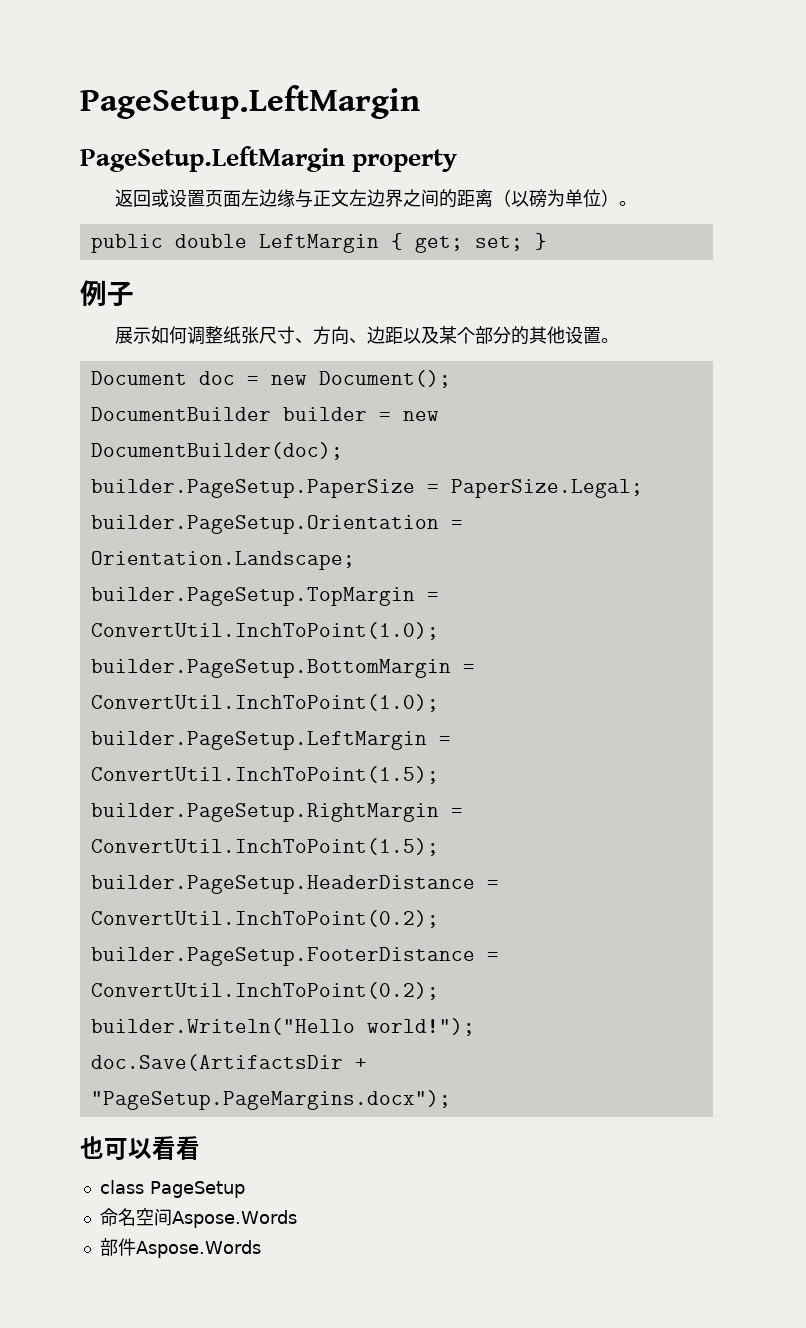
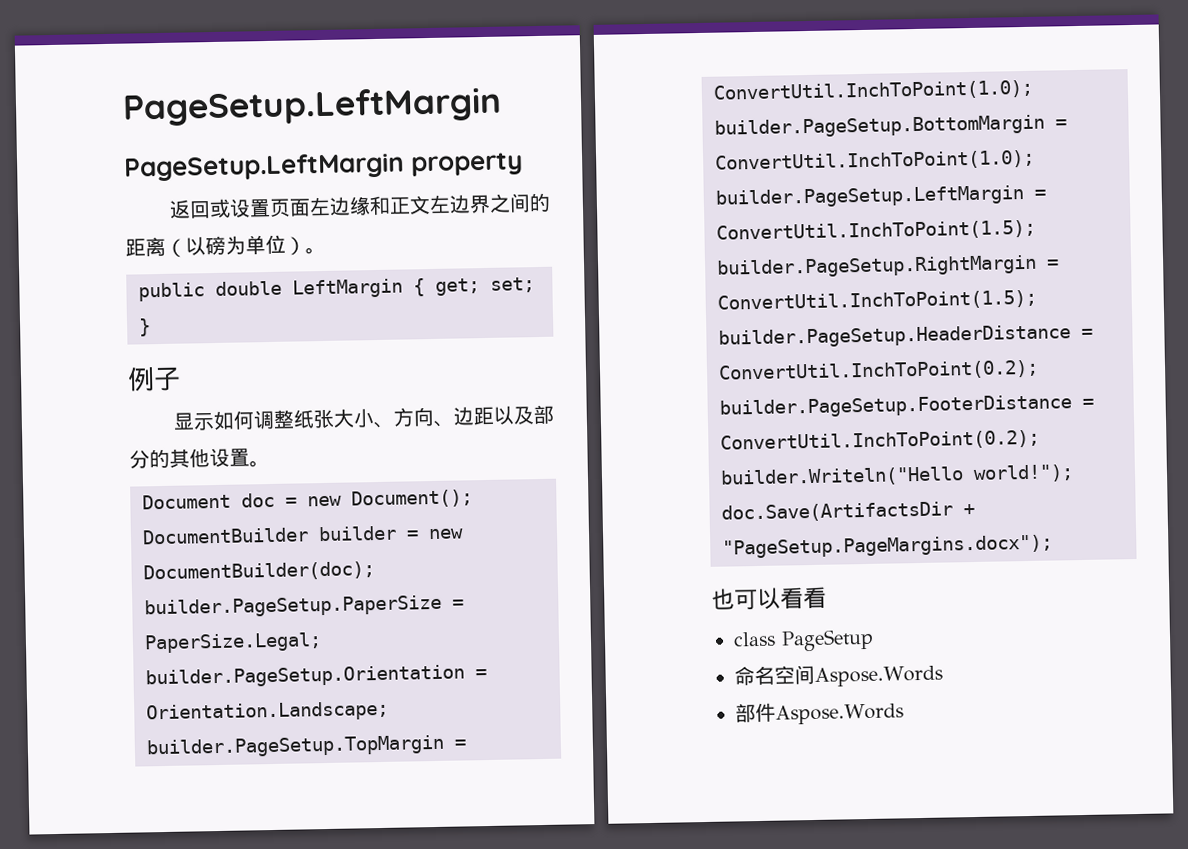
- 返回或设置页面左边缘与正文左边界之间的距离（以磅为单位）。
+ 返回或设置页面左边缘和正文左边界之间的距离（以磅为单位）。
- 展示如何调整纸张尺寸、方向、边距以及某个部分的其他设置。
+ 显示如何调整纸张大小、方向、边距以及部分的其他设置。

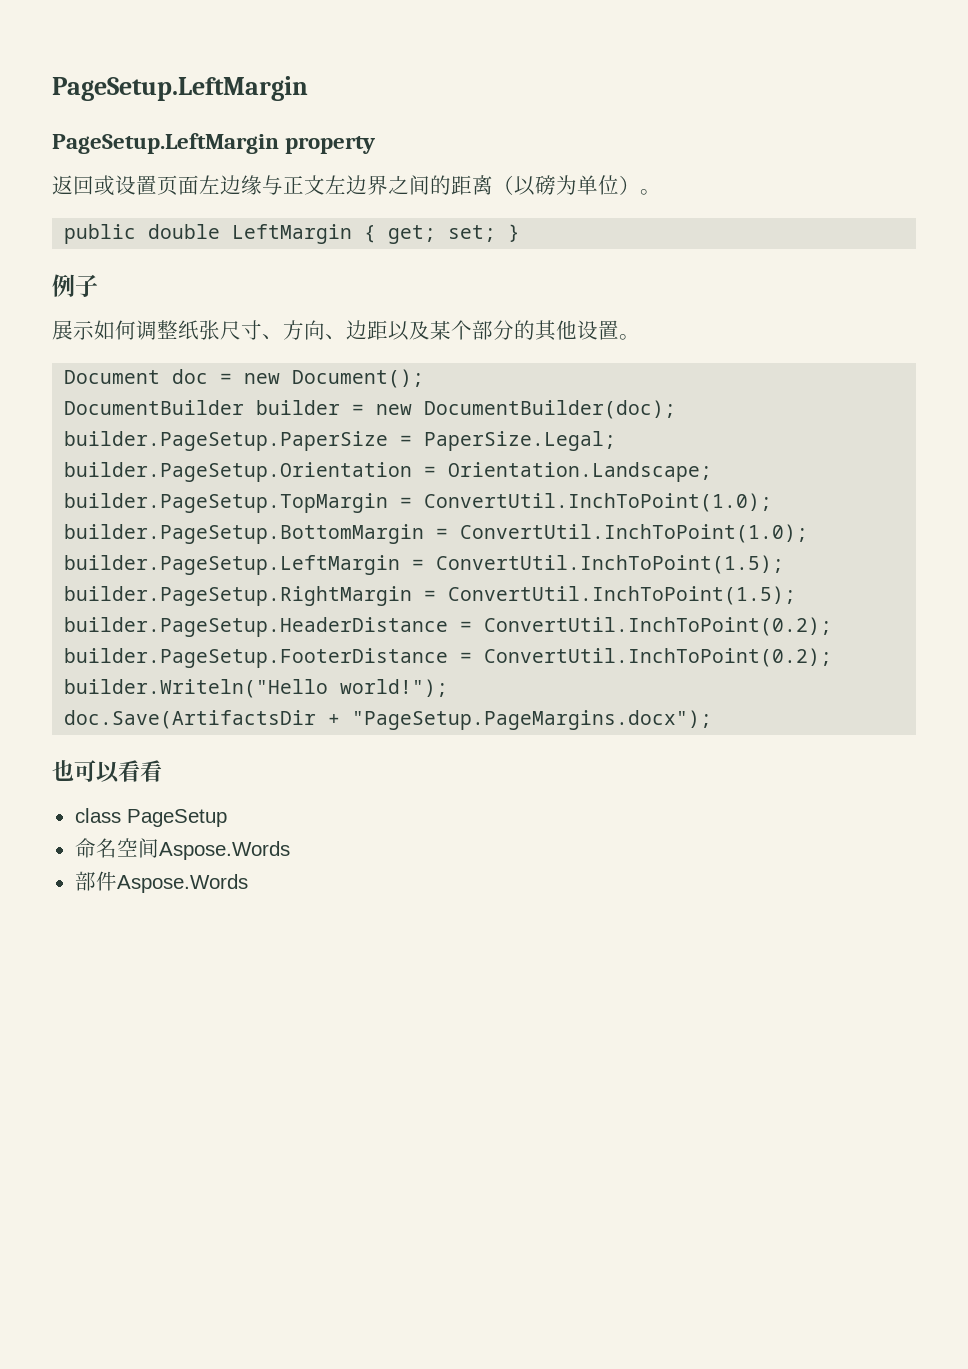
- 返回或设置页面左边缘和正文左边界之间的距离（以磅为单位）。
+ 返回或设置页面左边缘与正文左边界之间的距离（以磅为单位）。
- 显示如何调整纸张大小、方向、边距以及部分的其他设置。
+ 展示如何调整纸张尺寸、方向、边距以及某个部分的其他设置。

